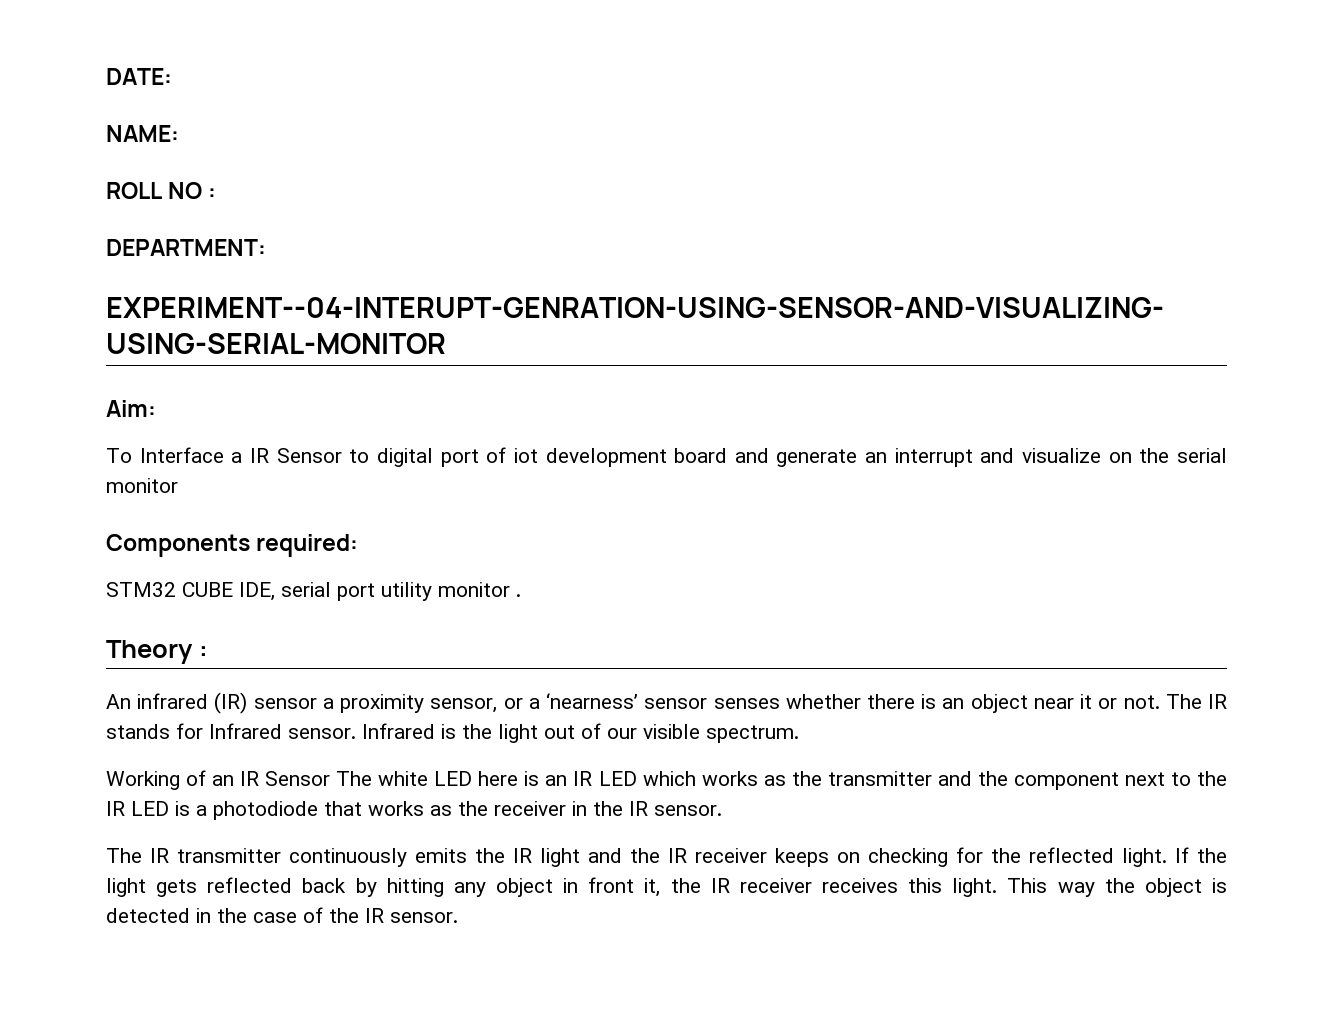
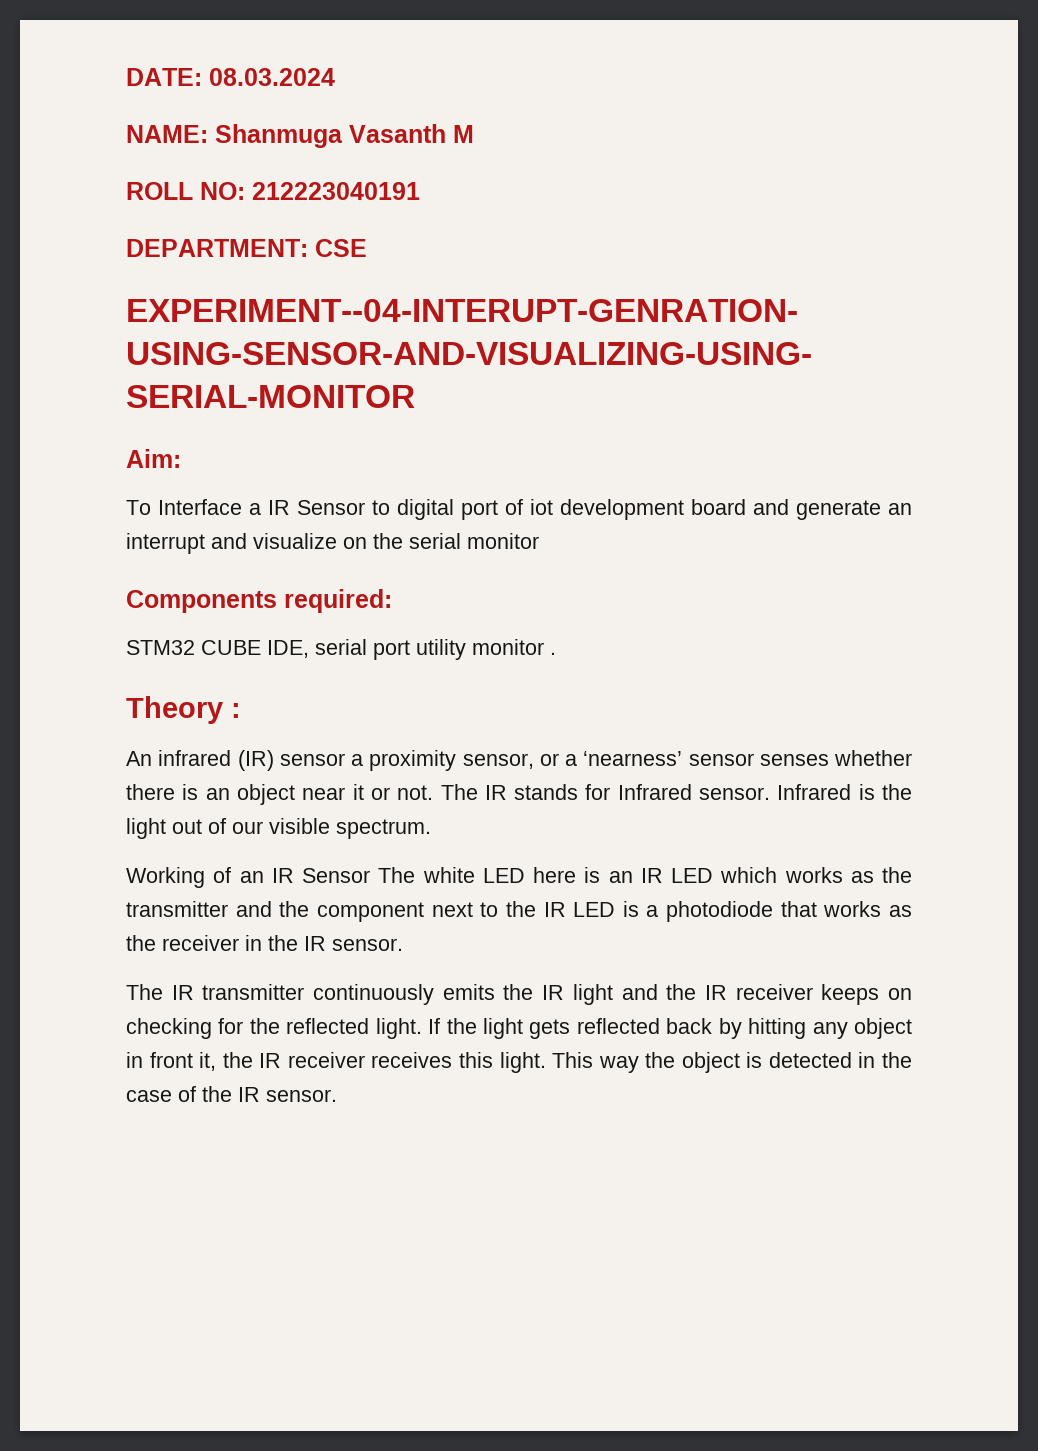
- DATE:
+ DATE: 08.03.2024
- NAME:
+ NAME: Shanmuga Vasanth M
- ROLL NO :
+ ROLL NO: 212223040191
- DEPARTMENT:
+ DEPARTMENT: CSE

